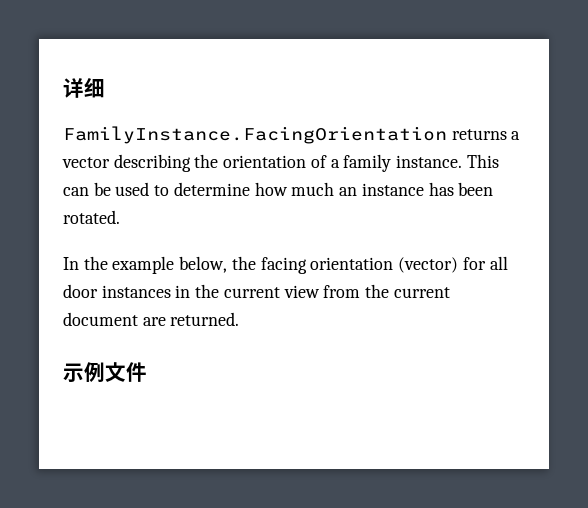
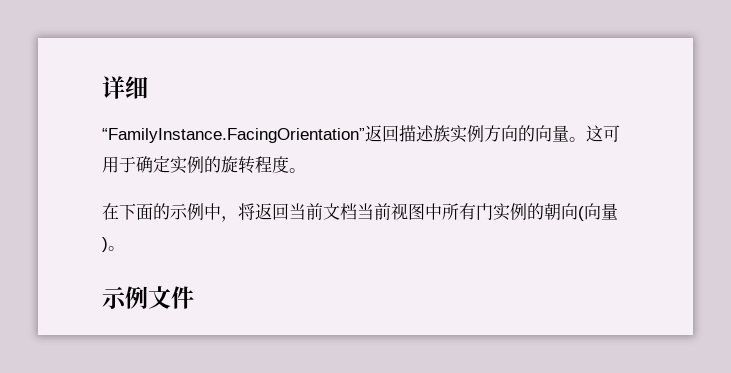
- FamilyInstance.FacingOrientation returns a vector describing the orientation of a family instance. This can be used to determine how much an instance has been rotated.
- In the example below, the facing orientation (vector) for all door instances in the current view from the current document are returned.
+ “FamilyInstance.FacingOrientation”返回描述族实例方向的向量。这可用于确定实例的旋转程度。
+ 在下面的示例中，将返回当前文档当前视图中所有门实例的朝向(向量)。

